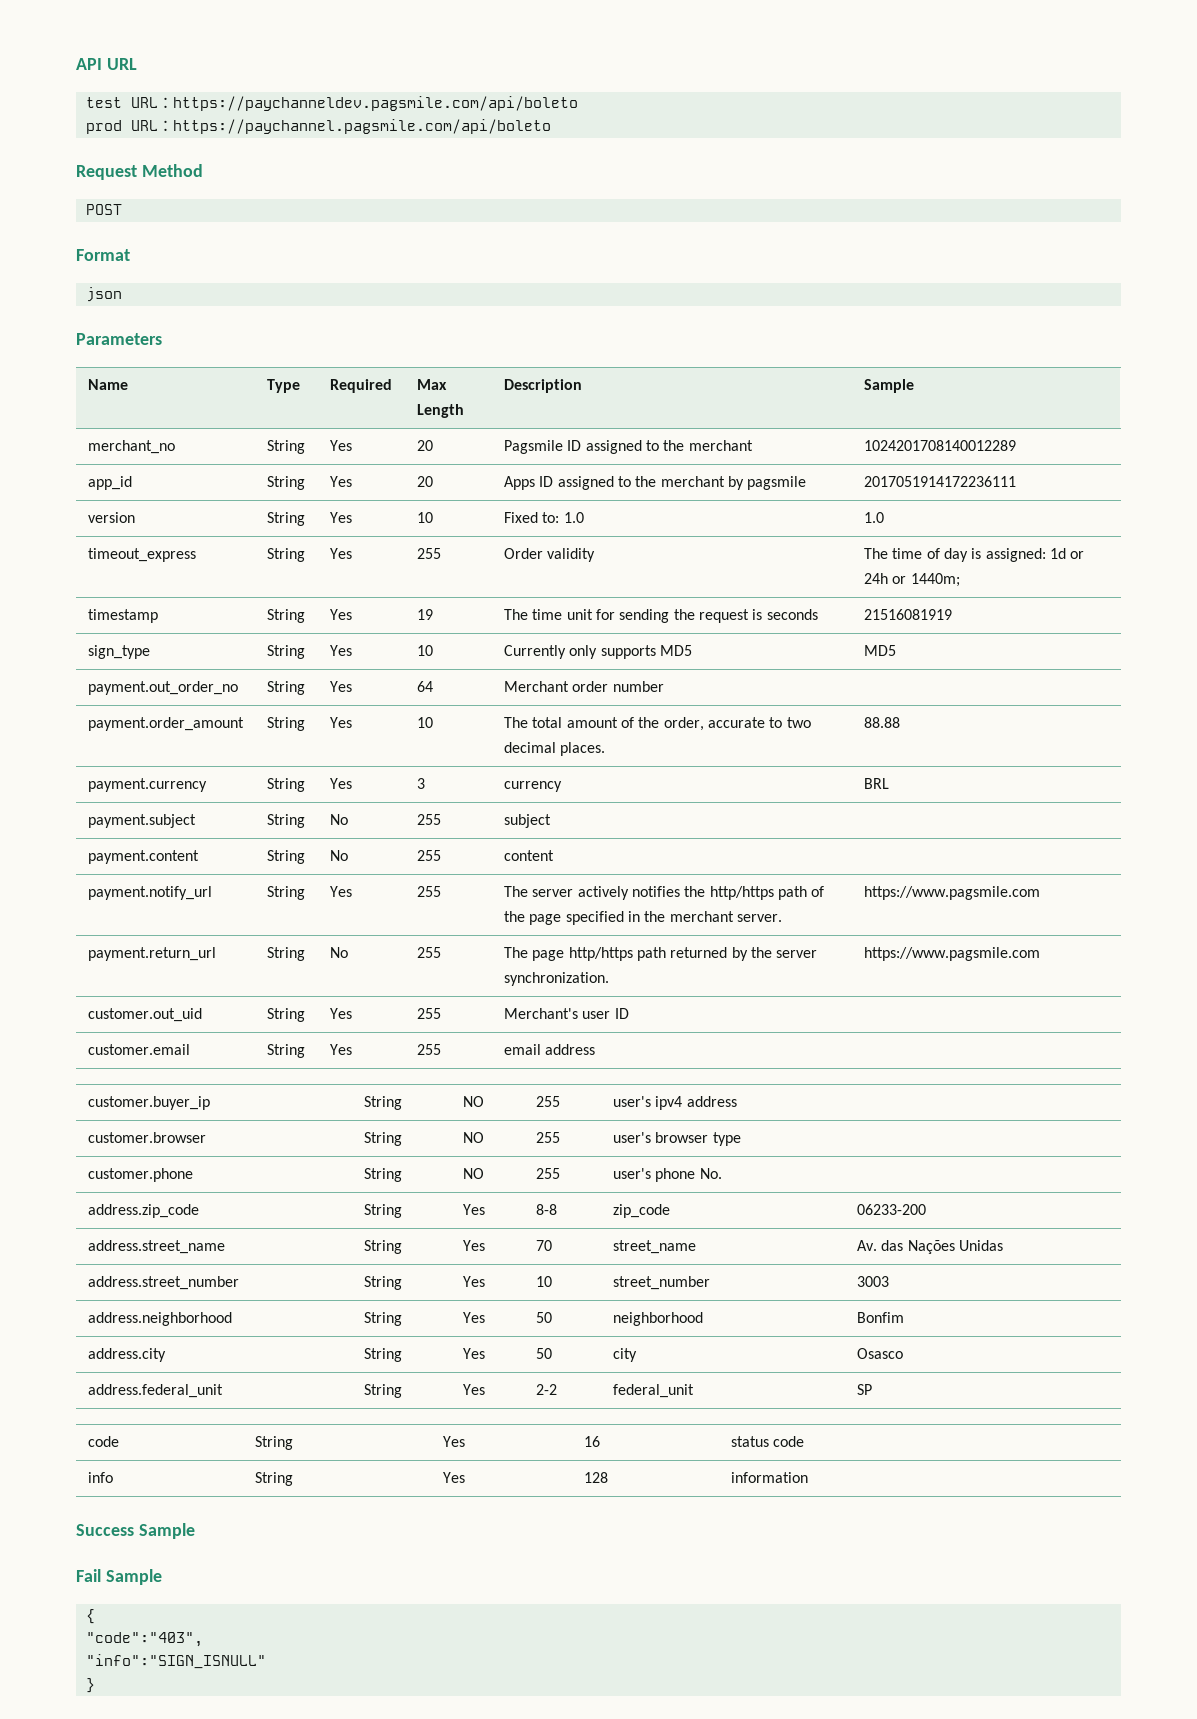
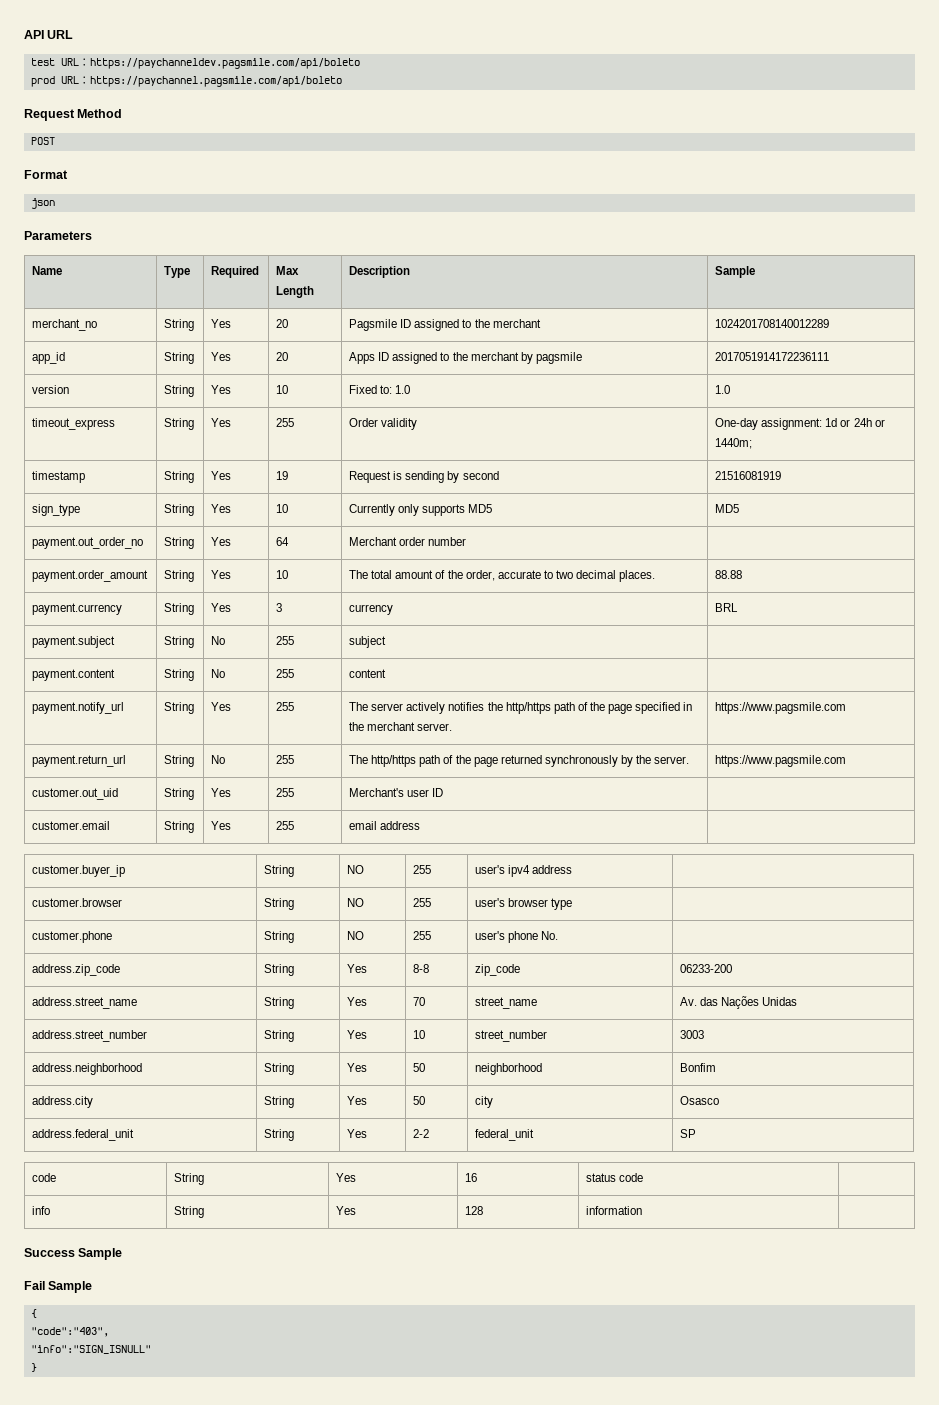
- timeout_express | String | Yes | 255 | Order validity | The time of day is assigned: 1d or 24h or 1440m;
+ timeout_express | String | Yes | 255 | Order validity | One-day assignment: 1d or 24h or 1440m;
- timestamp | String | Yes | 19 | The time unit for sending the request is seconds | 21516081919
+ timestamp | String | Yes | 19 | Request is sending by second | 21516081919
- payment.return_url | String | No | 255 | The page http/https path returned by the server synchronization. | https://www.pagsmile.com
+ payment.return_url | String | No | 255 | The http/https path of the page returned synchronously by the server. | https://www.pagsmile.com

